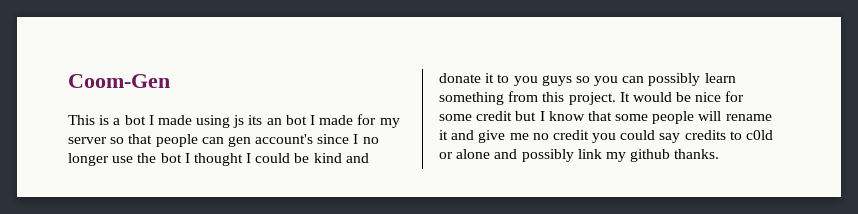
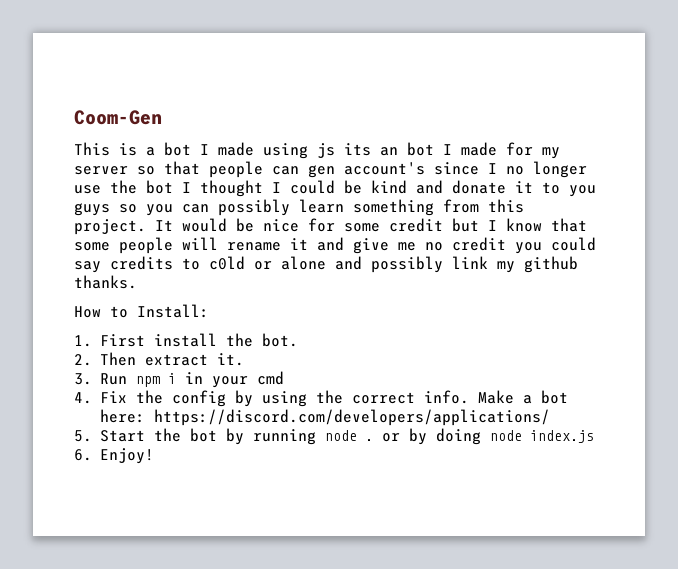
+ How to Install:
+ 1. First install the bot.
+ 2. Then extract it.
+ 3. Run npm i in your cmd
+ 4. Fix the config by using the correct info. Make a bot here: https://discord.com/developers/applications/
+ 5. Start the bot by running node . or by doing node index.js
+ 6. Enjoy!

